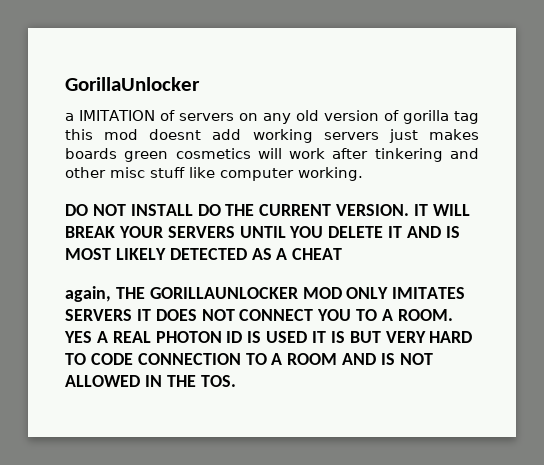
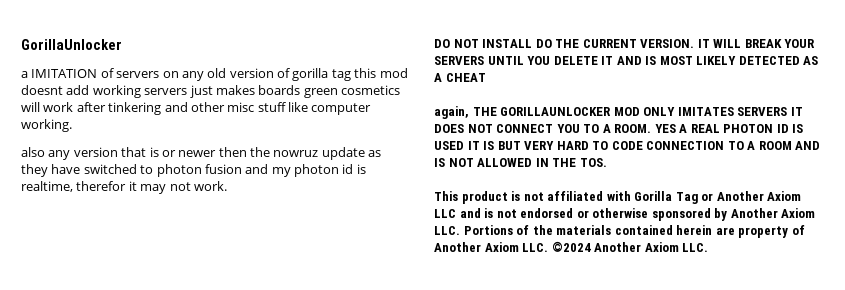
+ also any version that is or newer then the nowruz update as they have switched to photon fusion and my photon id is realtime, therefor it may not work.
+ This product is not affiliated with Gorilla Tag or Another Axiom LLC and is not endorsed or otherwise sponsored by Another Axiom LLC. Portions of the materials contained herein are property of Another Axiom LLC. ©2024 Another Axiom LLC.

